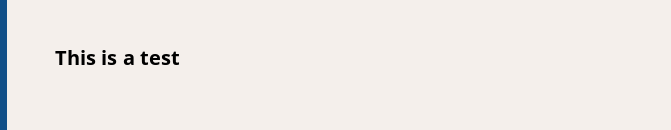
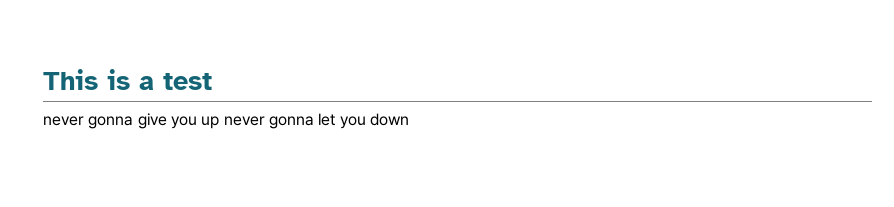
+ never gonna give you up never gonna let you down

